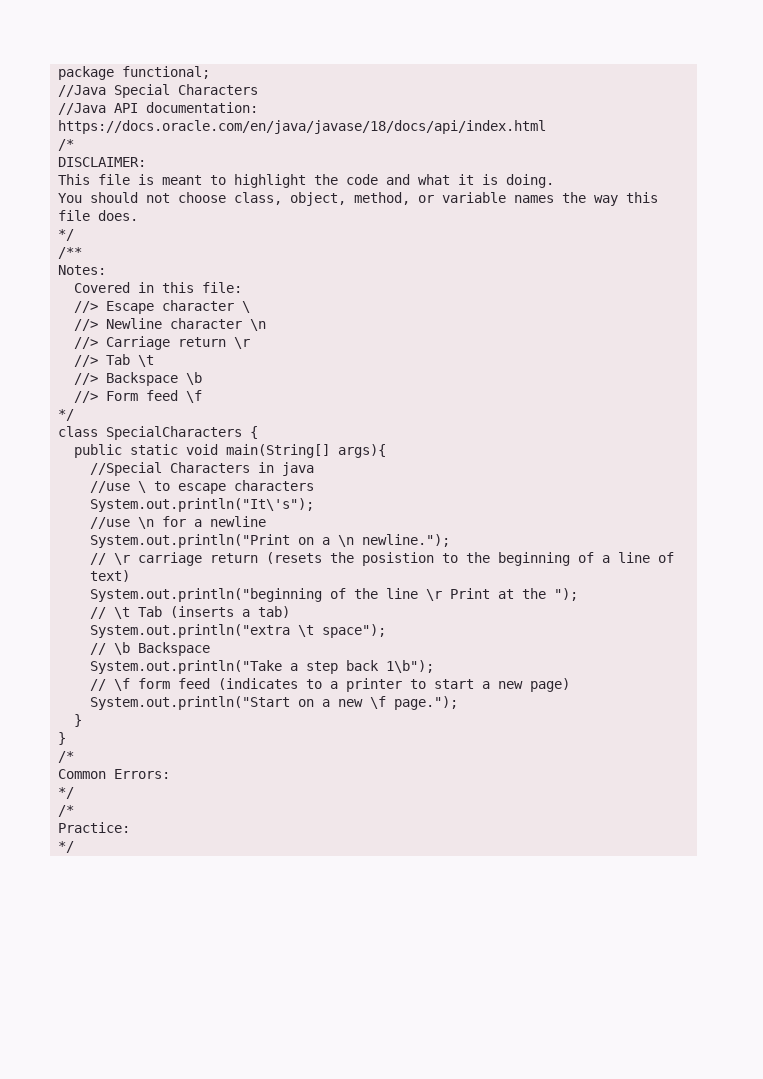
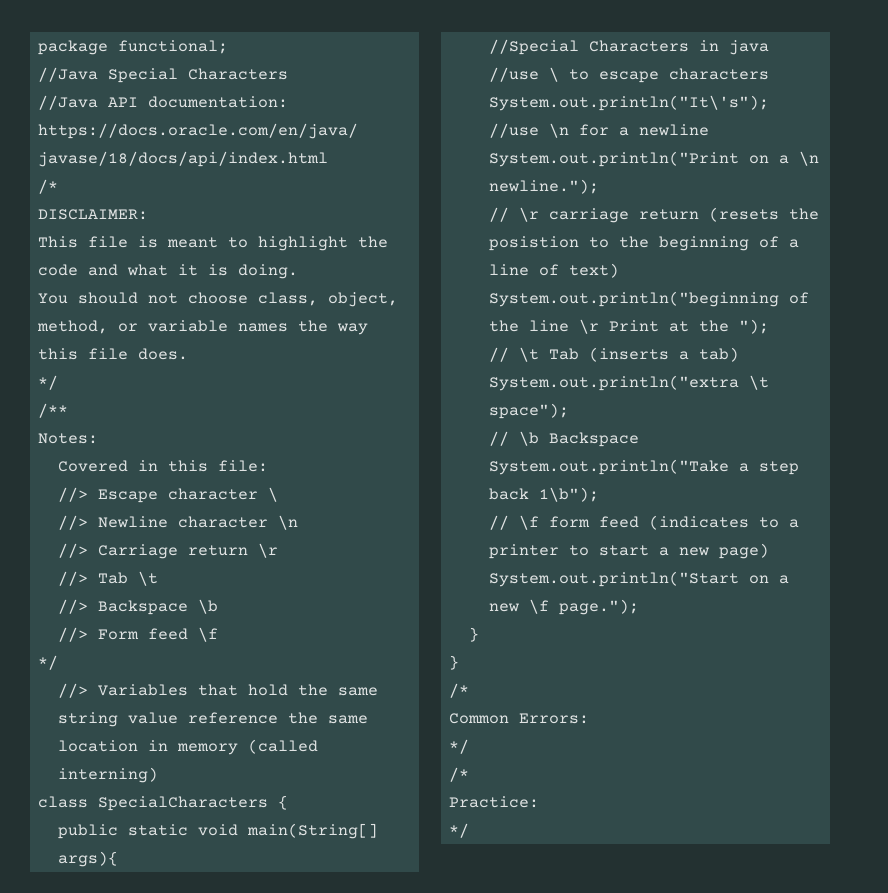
+ //> Variables that hold the same string value reference the same location in memory (called interning)

